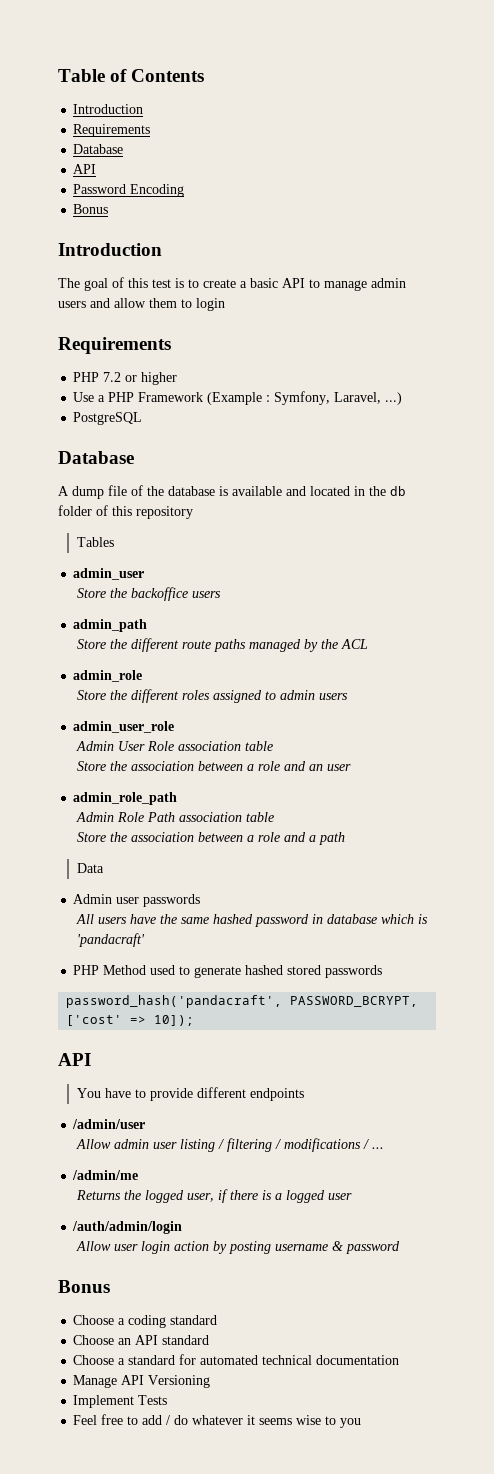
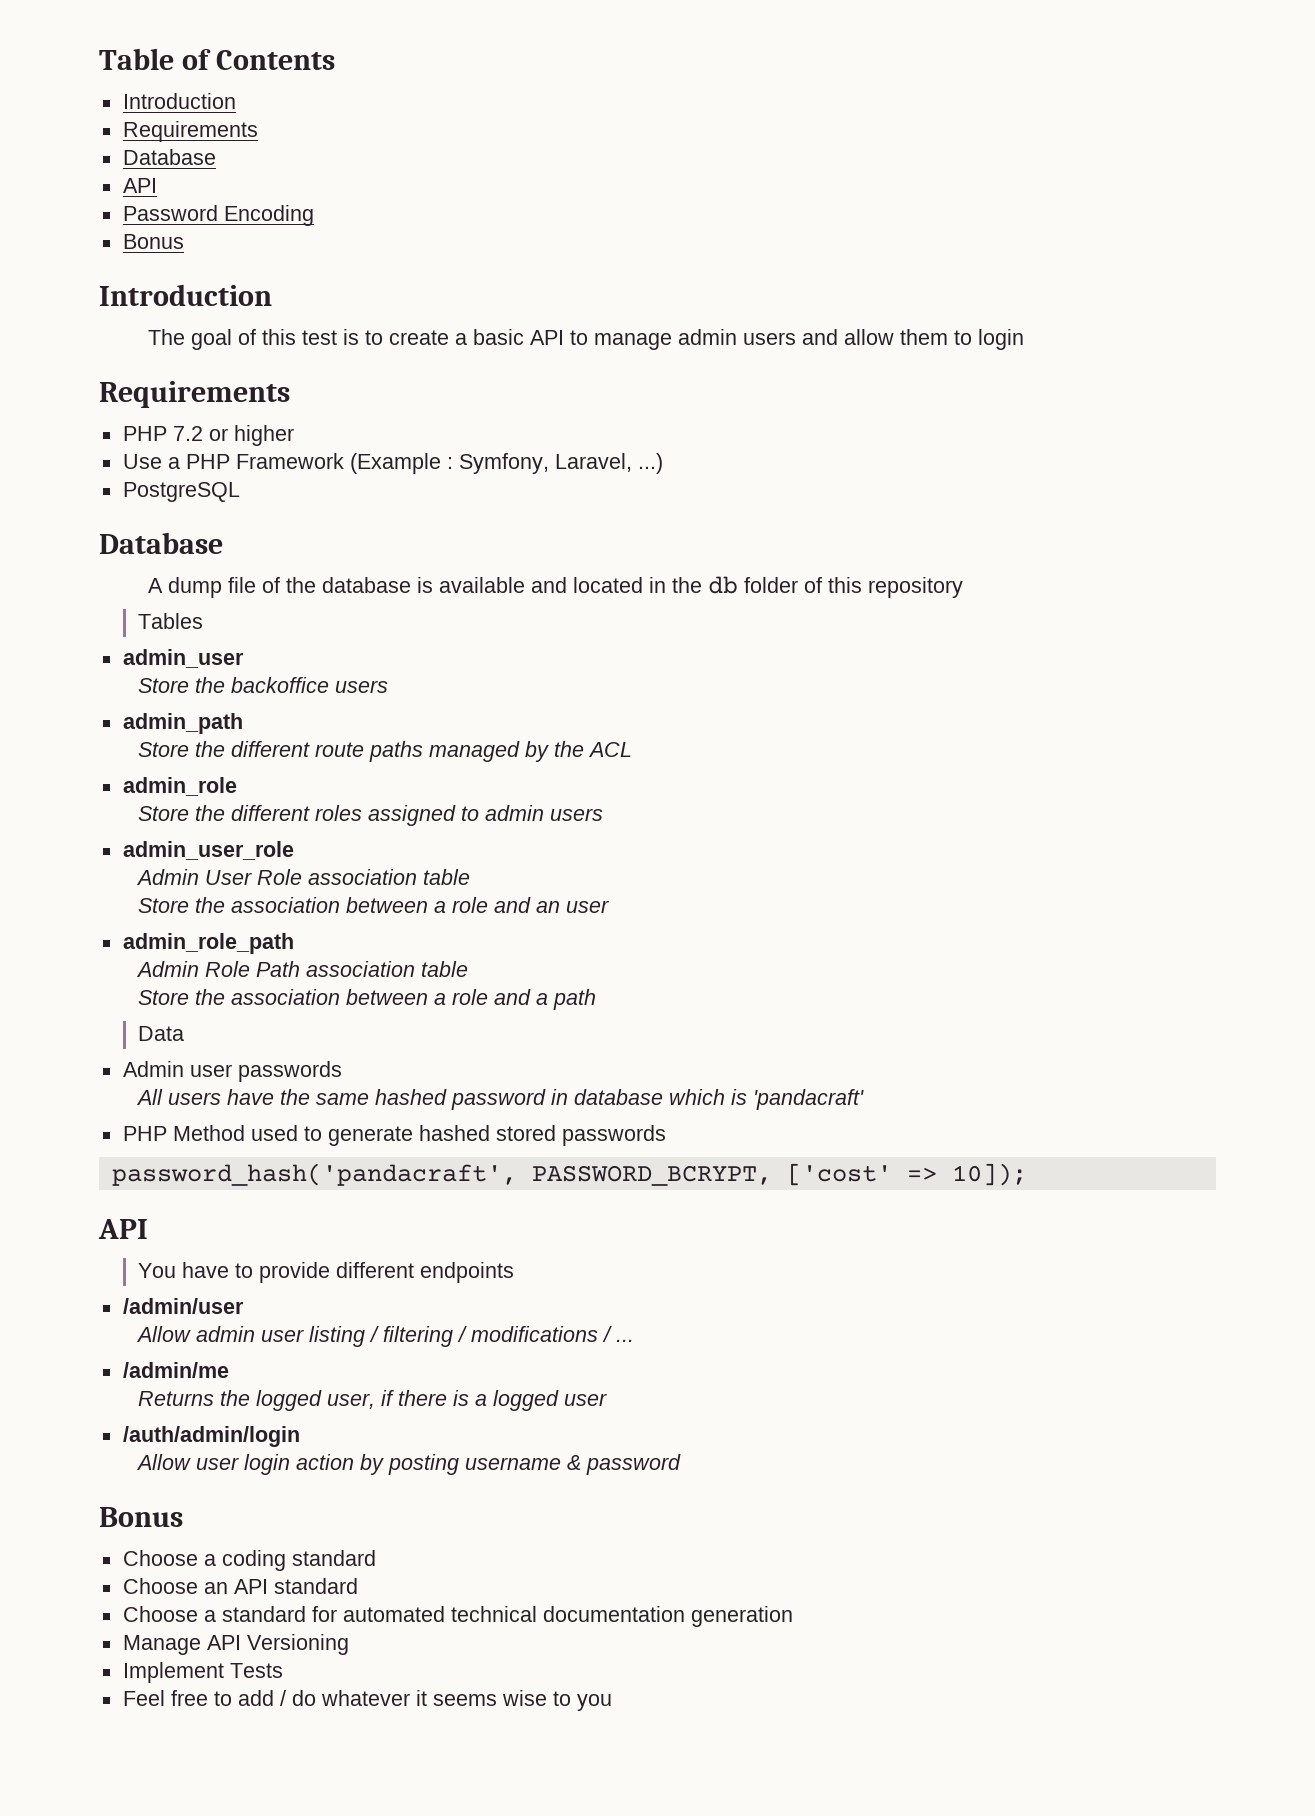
- Choose a standard for automated technical documentation
+ Choose a standard for automated technical documentation generation

